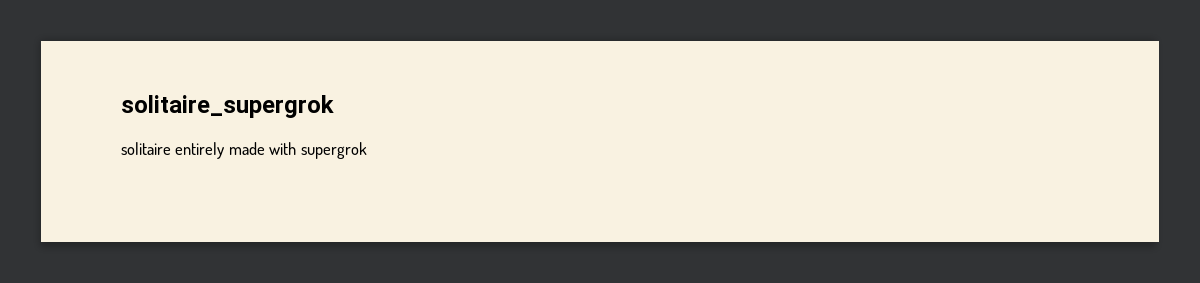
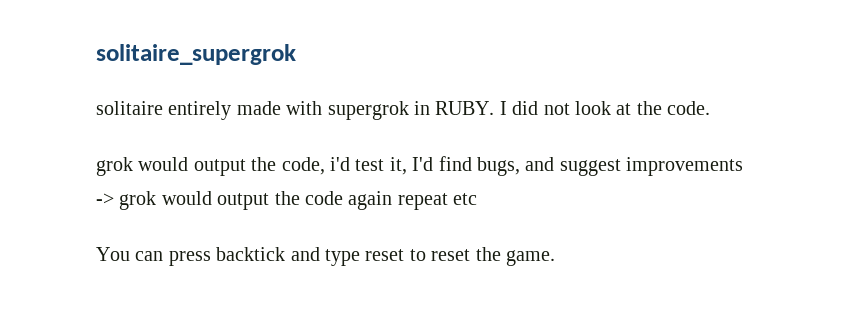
- solitaire entirely made with supergrok
+ solitaire entirely made with supergrok in RUBY. I did not look at the code.
+ grok would output the code, i'd test it, I'd find bugs, and suggest improvements -> grok would output the code again repeat etc
+ You can press backtick and type reset to reset the game.

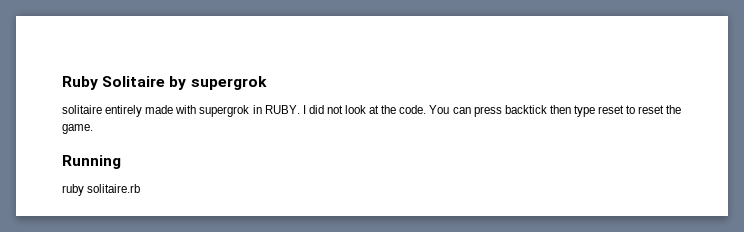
- solitaire_supergrok
+ Ruby Solitaire by supergrok
- I did not look at the code.
- grok would output the code, i'd test it, I'd find bugs, and suggest improvements -> grok would output the code again repeat etc
- You can press backtick and type reset to reset the game.
+ I did not look at the code. You can press backtick then type reset to reset the game.
+ Running
+ ruby solitaire.rb

